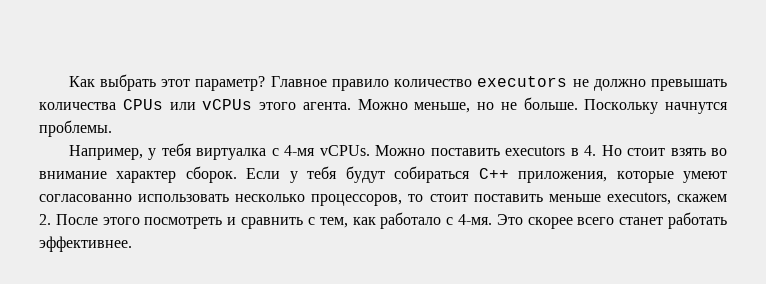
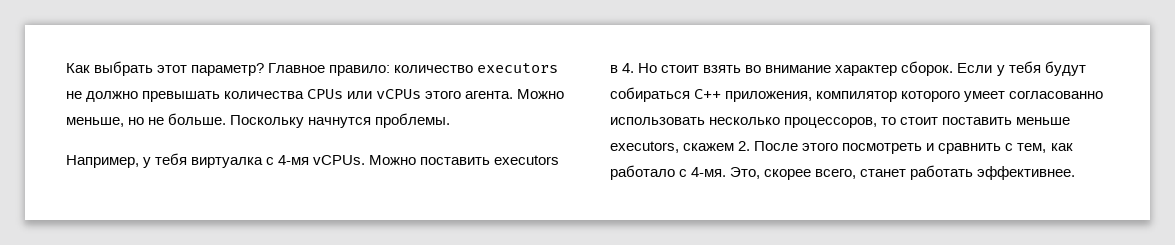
- Главное правило количество executors не должно превышать количества CPUs или vCPUs этого агента.
+ Главное правило: количество executors не должно превышать количества CPUs или vCPUs этого агента.
- Если у тебя будут собираться C++ приложения, которые умеют согласованно использовать несколько процессоров, то стоит поставить меньше executors, скажем 2. После этого посмотреть и сравнить с тем, как работало с 4-мя.
+ Если у тебя будут собираться C++ приложения, компилятор которого умеет согласованно использовать несколько процессоров, то стоит поставить меньше executors, скажем 2. После этого посмотреть и сравнить с тем, как работало с 4-мя.
- Это скорее всего станет работать эффективнее.
+ Это, скорее всего, станет работать эффективнее.

